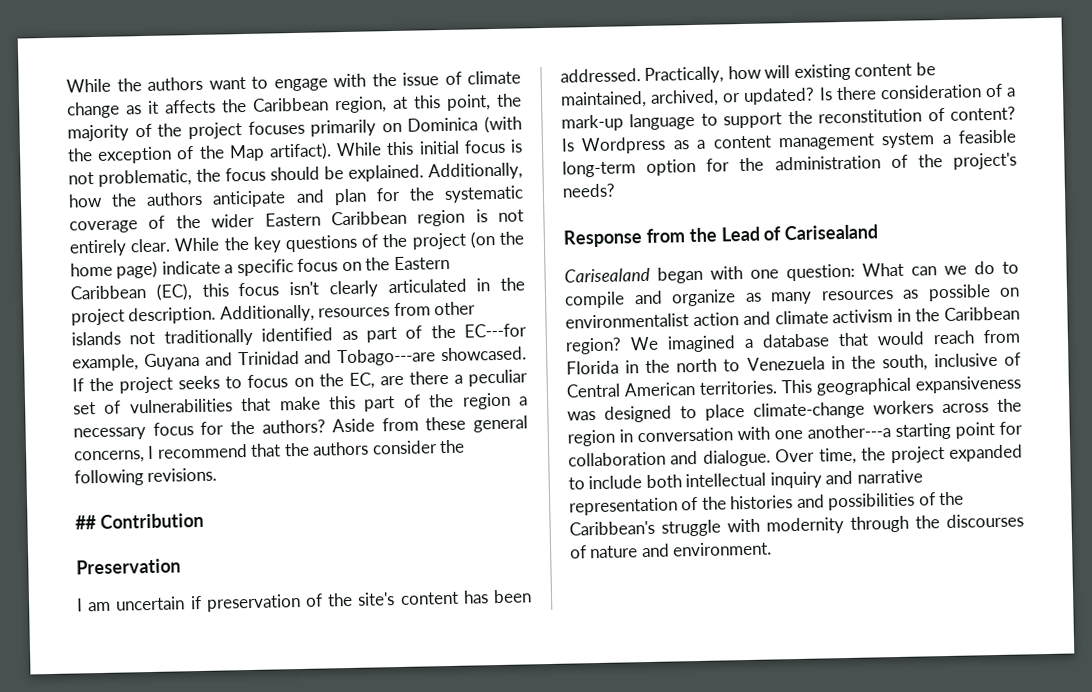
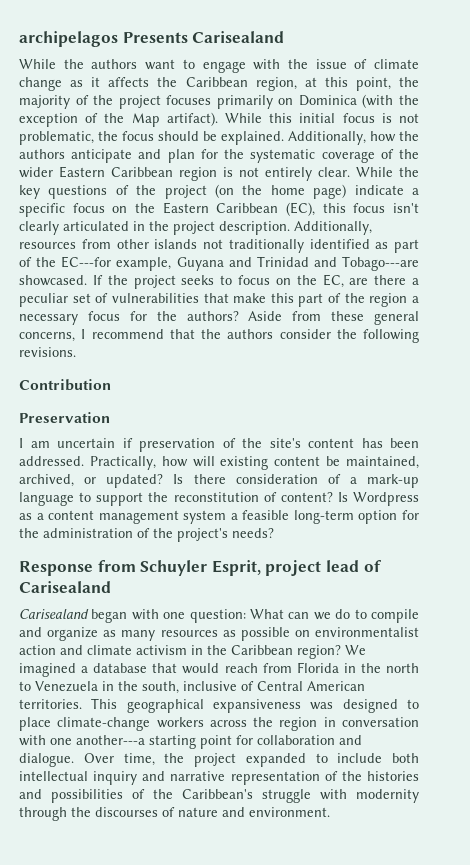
+ archipelagos Presents Carisealand
- ## Contribution
+ Contribution
- Response from the Lead of Carisealand
+ Response from Schuyler Esprit, project lead of Carisealand

